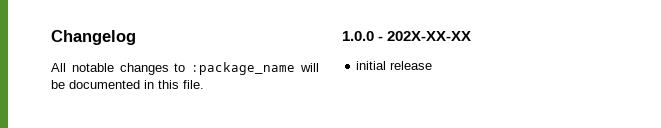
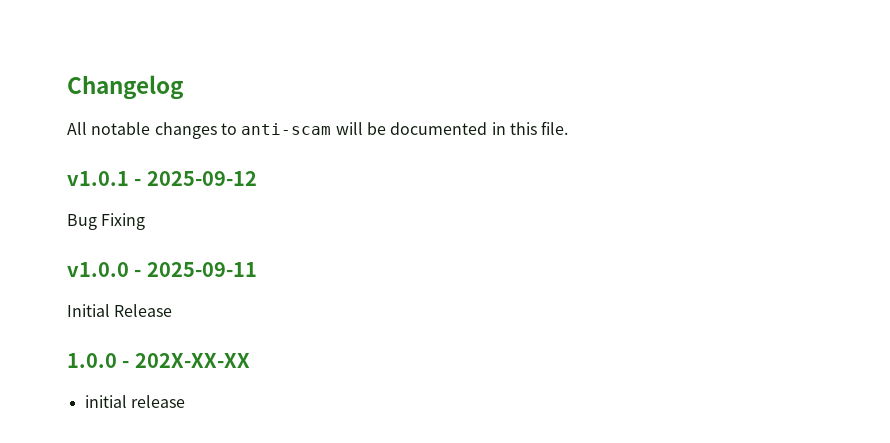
- All notable changes to :package_name will be documented in this file.
+ All notable changes to anti-scam will be documented in this file.
+ v1.0.1 - 2025-09-12
+ Bug Fixing
+ v1.0.0 - 2025-09-11
+ Initial Release

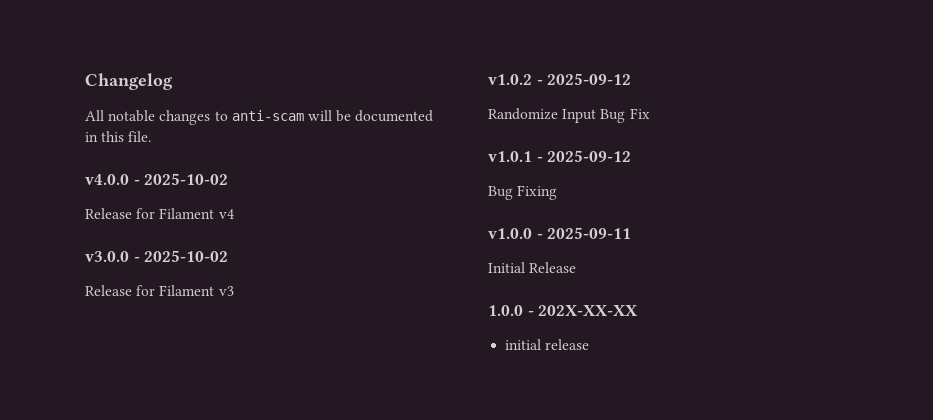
+ v4.0.0 - 2025-10-02
+ Release for Filament v4
+ v3.0.0 - 2025-10-02
+ Release for Filament v3
+ v1.0.2 - 2025-09-12
+ Randomize Input Bug Fix

